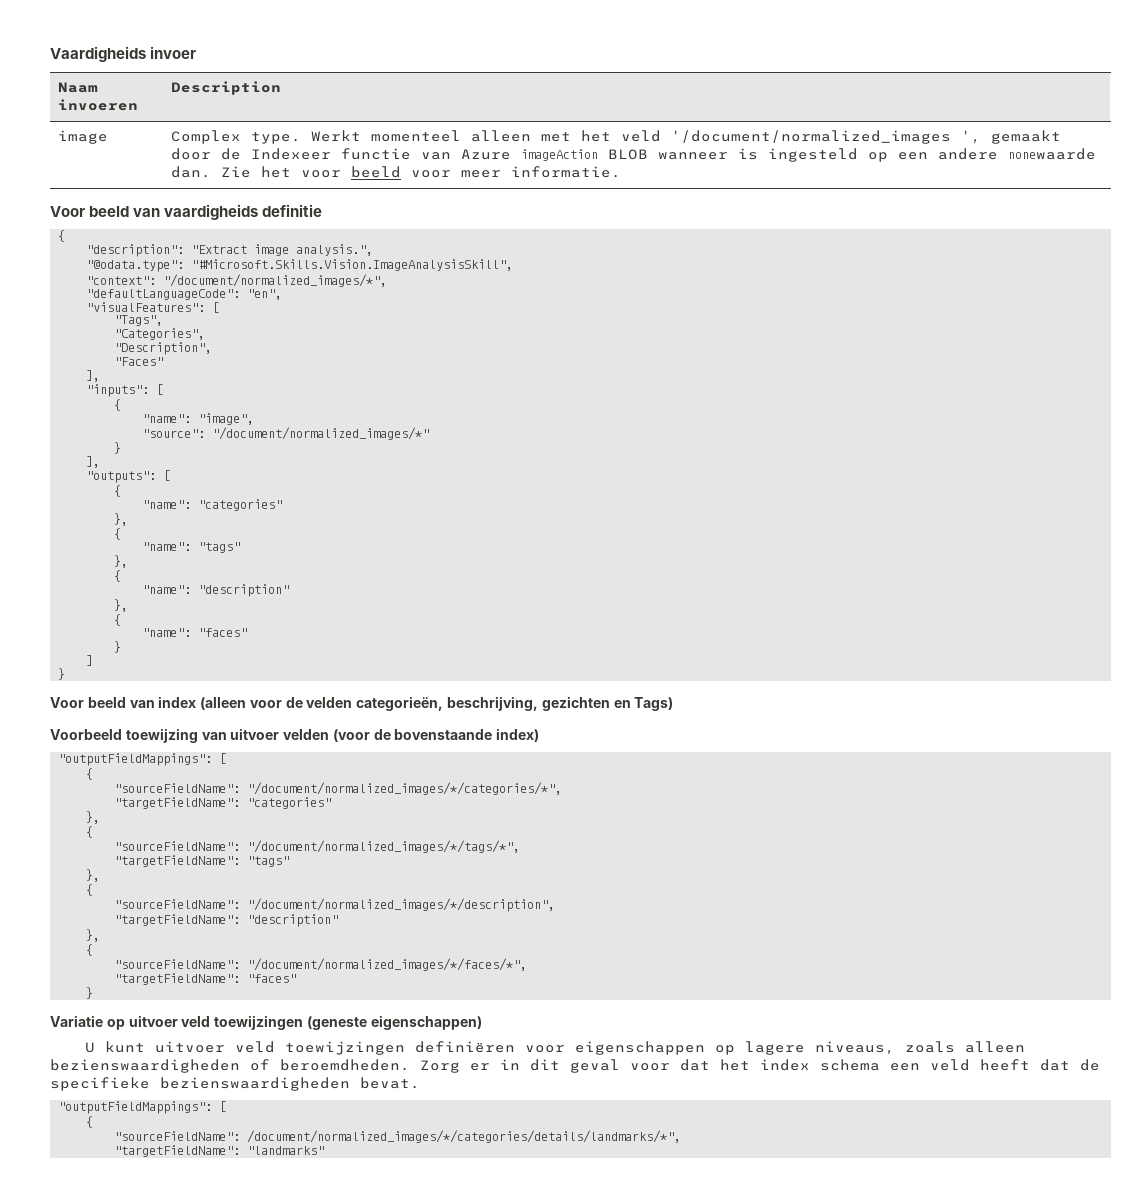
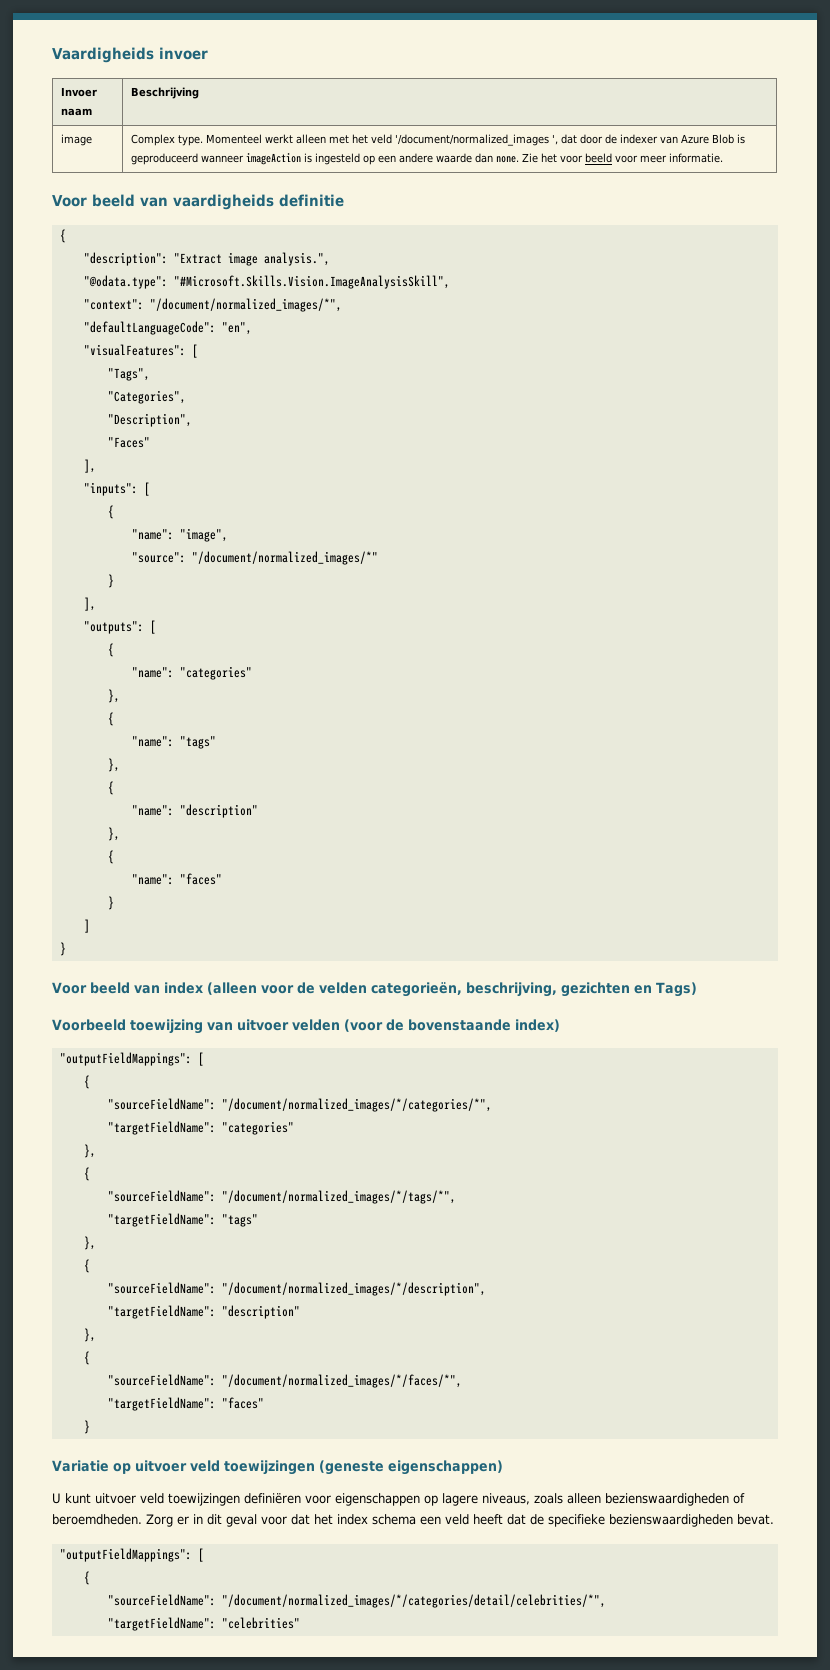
- Naam invoeren | Description
+ Invoer naam | Beschrijving
- image | Complex type. Werkt momenteel alleen met het veld '/document/normalized_images ', gemaakt door de Indexeer functie van Azure imageAction BLOB wanneer is ingesteld op een andere nonewaarde dan. Zie het voor beeld voor meer informatie.
+ image | Complex type. Momenteel werkt alleen met het veld '/document/normalized_images ', dat door de indexer van Azure Blob is geproduceerd wanneer imageAction is ingesteld op een andere waarde dan none. Zie het voor beeld voor meer informatie.
- "sourceFieldName": /document/normalized_images/*/categories/details/landmarks/*",
- "targetFieldName": "landmarks"
+ "sourceFieldName": "/document/normalized_images/*/categories/detail/celebrities/*",
+ "targetFieldName": "celebrities"

